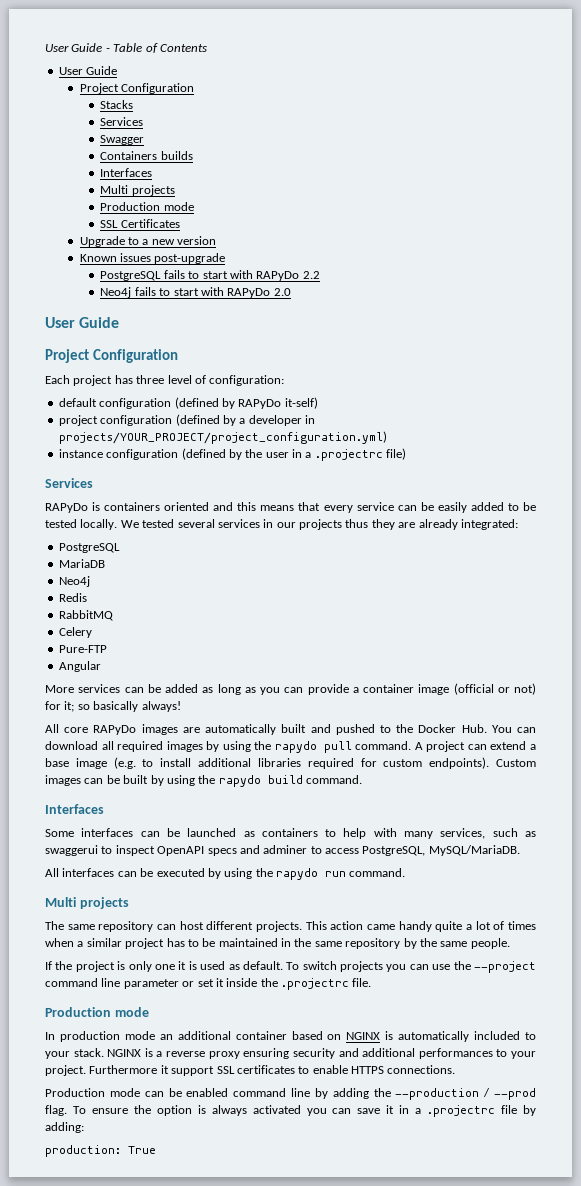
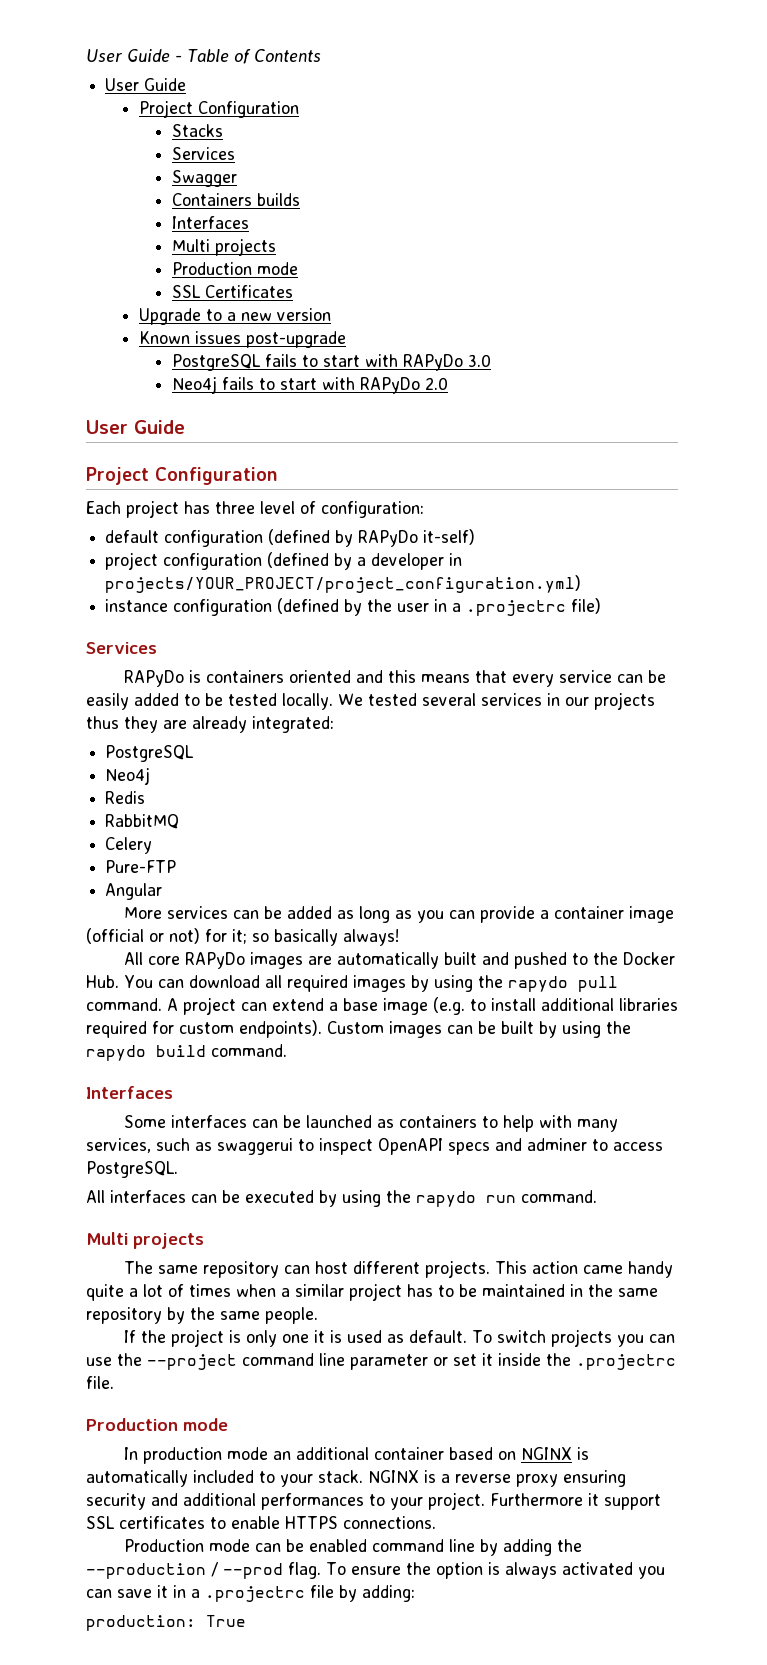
- PostgreSQL fails to start with RAPyDo 2.2
+ PostgreSQL fails to start with RAPyDo 3.0
- MariaDB
- Some interfaces can be launched as containers to help with many services, such as swaggerui to inspect OpenAPI specs and adminer to access PostgreSQL, MySQL/MariaDB.
+ Some interfaces can be launched as containers to help with many services, such as swaggerui to inspect OpenAPI specs and adminer to access PostgreSQL.

